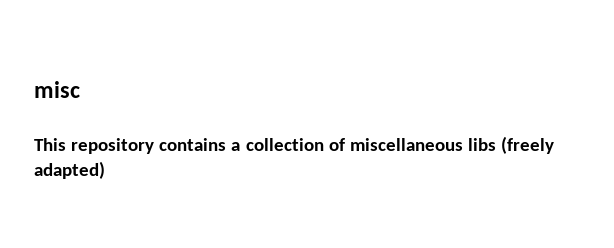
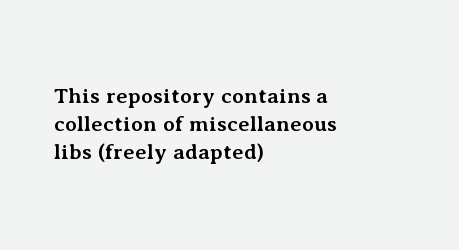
- misc

